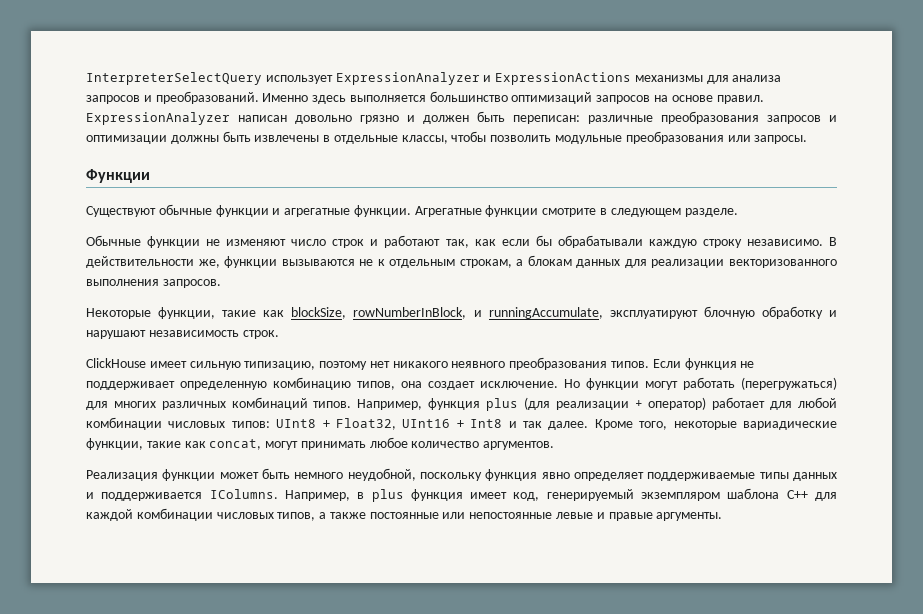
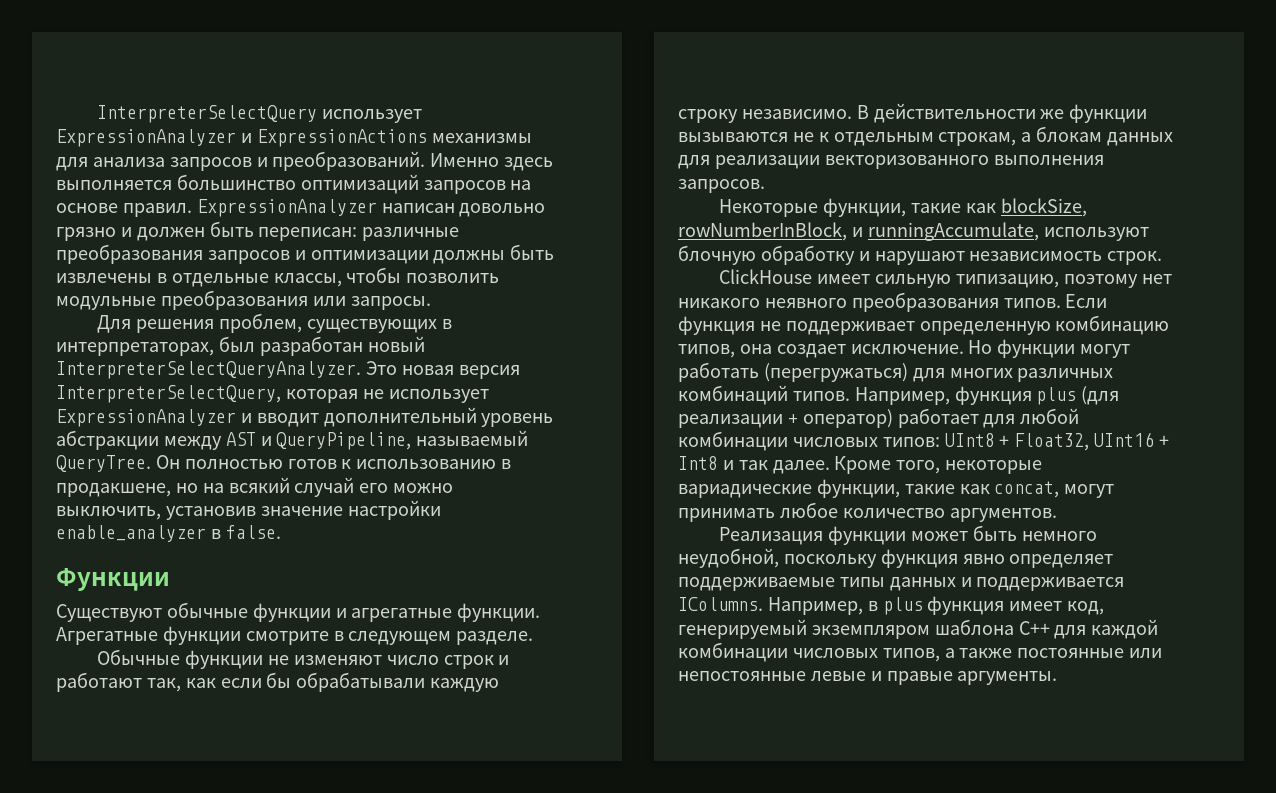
+ Для решения проблем, существующих в интерпретаторах, был разработан новый InterpreterSelectQueryAnalyzer. Это новая версия InterpreterSelectQuery, которая не использует ExpressionAnalyzer и вводит дополнительный уровень абстракции между AST и QueryPipeline, называемый QueryTree. Он полностью готов к использованию в продакшене, но на всякий случай его можно выключить, установив значение настройки enable_analyzer в false.
- В действительности же, функции вызываются не к отдельным строкам, а блокам данных для реализации векторизованного выполнения запросов.
+ В действительности же функции вызываются не к отдельным строкам, а блокам данных для реализации векторизованного выполнения запросов.
- Некоторые функции, такие как blockSize, rowNumberInBlock, и runningAccumulate, эксплуатируют блочную обработку и нарушают независимость строк.
+ Некоторые функции, такие как blockSize, rowNumberInBlock, и runningAccumulate, используют блочную обработку и нарушают независимость строк.

